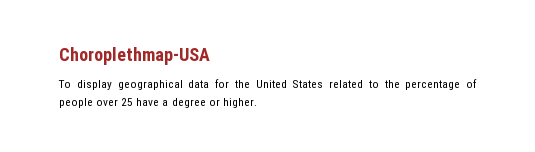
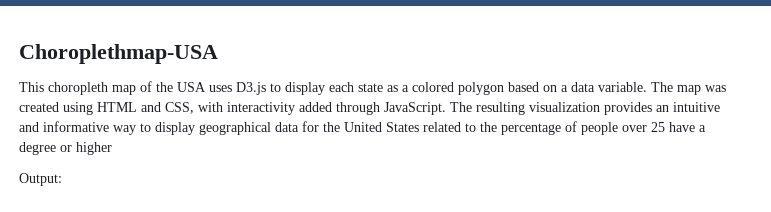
- To display geographical data for the United States related to the percentage of people over 25 have a degree or higher.
+ This choropleth map of the USA uses D3.js to display each state as a colored polygon based on a data variable. The map was created using HTML and CSS, with interactivity added through JavaScript. The resulting visualization provides an intuitive and informative way to display geographical data for the United States related to the percentage of people over 25 have a degree or higher
+ Output:

